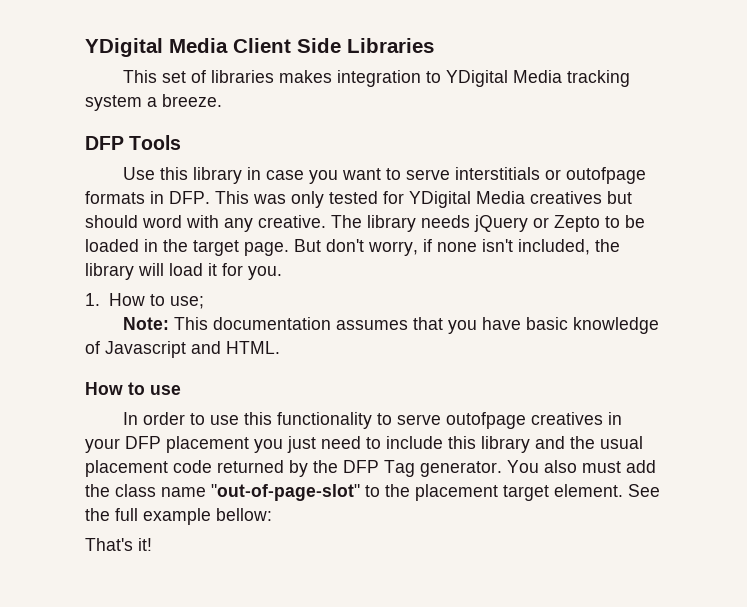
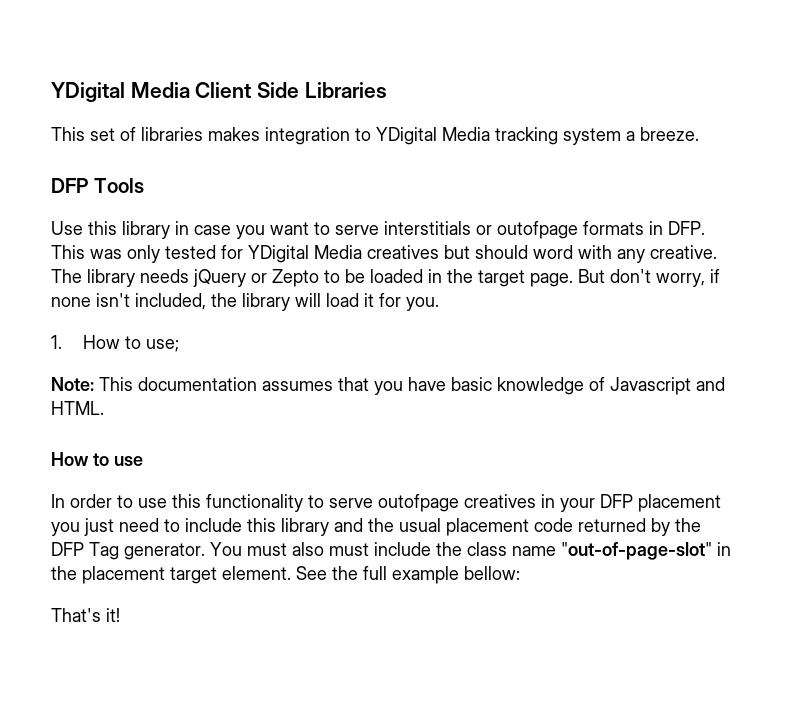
- You also must add the class name "out-of-page-slot" to the placement target element.
+ You must also must include the class name "out-of-page-slot" in the placement target element.

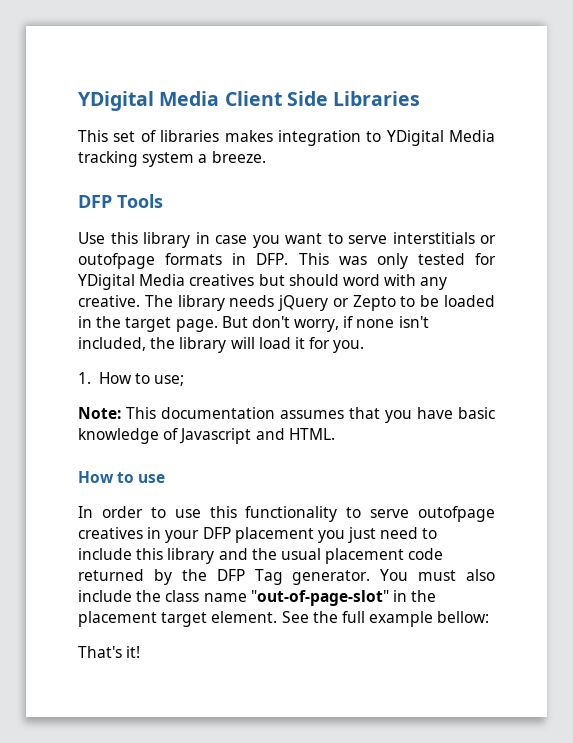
- You must also must include the class name "out-of-page-slot" in the placement target element.
+ You must also include the class name "out-of-page-slot" in the placement target element.

